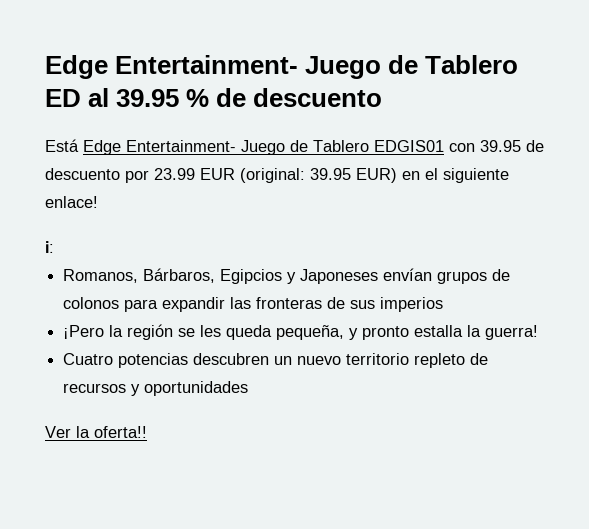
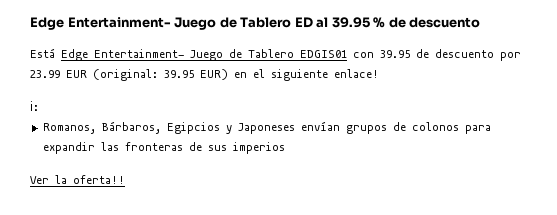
- ¡Pero la región se les queda pequeña, y pronto estalla la guerra!
- Cuatro potencias descubren un nuevo territorio repleto de recursos y oportunidades

